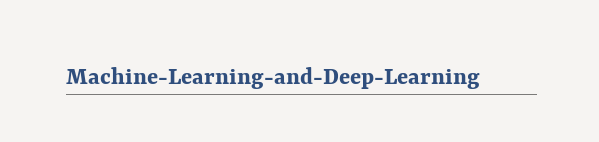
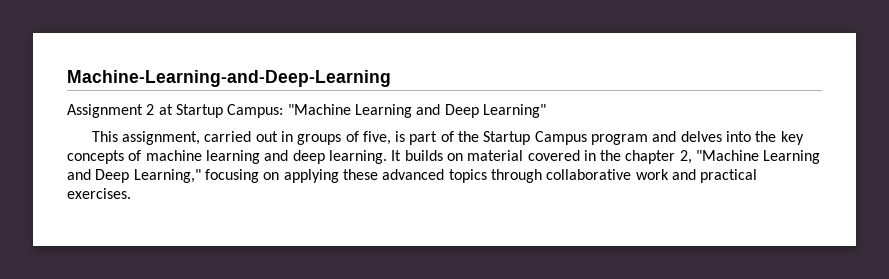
+ Assignment 2 at Startup Campus: "Machine Learning and Deep Learning"
+ This assignment, carried out in groups of five, is part of the Startup Campus program and delves into the key concepts of machine learning and deep learning. It builds on material covered in the chapter 2, "Machine Learning and Deep Learning," focusing on applying these advanced topics through collaborative work and practical exercises.

